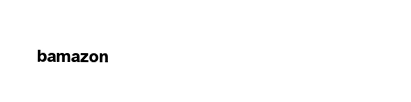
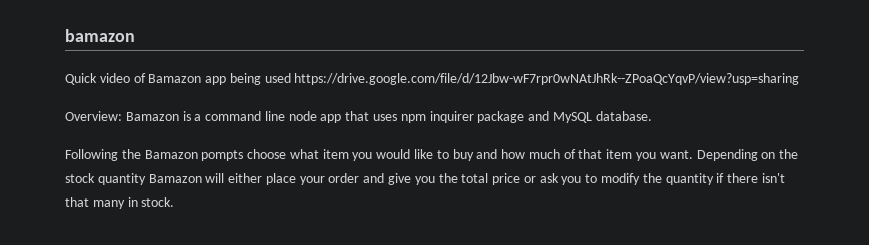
+ Quick video of Bamazon app being used https://drive.google.com/file/d/12Jbw-wF7rpr0wNAtJhRk--ZPoaQcYqvP/view?usp=sharing
+ Overview: Bamazon is a command line node app that uses npm inquirer package and MySQL database.
+ Following the Bamazon pompts choose what item you would like to buy and how much of that item you want. Depending on the stock quantity Bamazon will either place your order and give you the total price or ask you to modify the quantity if there isn't that many in stock.

